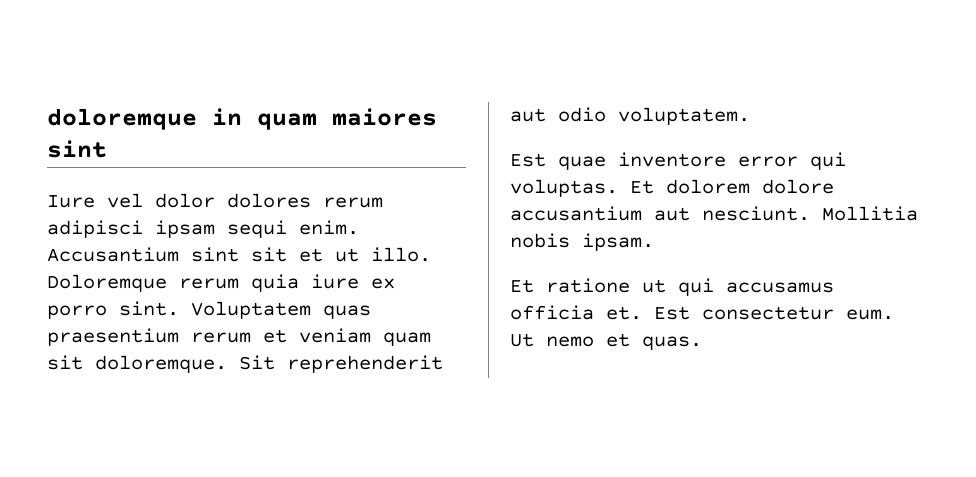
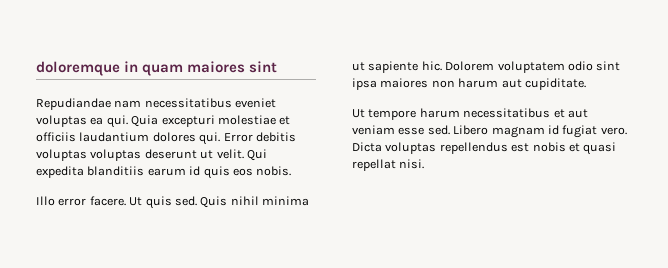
- Iure vel dolor dolores rerum adipisci ipsam sequi enim. Accusantium sint sit et ut illo. Doloremque rerum quia iure ex porro sint. Voluptatem quas praesentium rerum et veniam quam sit doloremque. Sit reprehenderit aut odio voluptatem.
- Est quae inventore error qui voluptas. Et dolorem dolore accusantium aut nesciunt. Mollitia nobis ipsam.
- Et ratione ut qui accusamus officia et. Est consectetur eum. Ut nemo et quas.
+ Repudiandae nam necessitatibus eveniet voluptas ea qui. Quia excepturi molestiae et officiis laudantium dolores qui. Error debitis voluptas voluptas deserunt ut velit. Qui expedita blanditiis earum id quis eos nobis.
+ Illo error facere. Ut quis sed. Quis nihil minima ut sapiente hic. Dolorem voluptatem odio sint ipsa maiores non harum aut cupiditate.
+ Ut tempore harum necessitatibus et aut veniam esse sed. Libero magnam id fugiat vero. Dicta voluptas repellendus est nobis et quasi repellat nisi.

